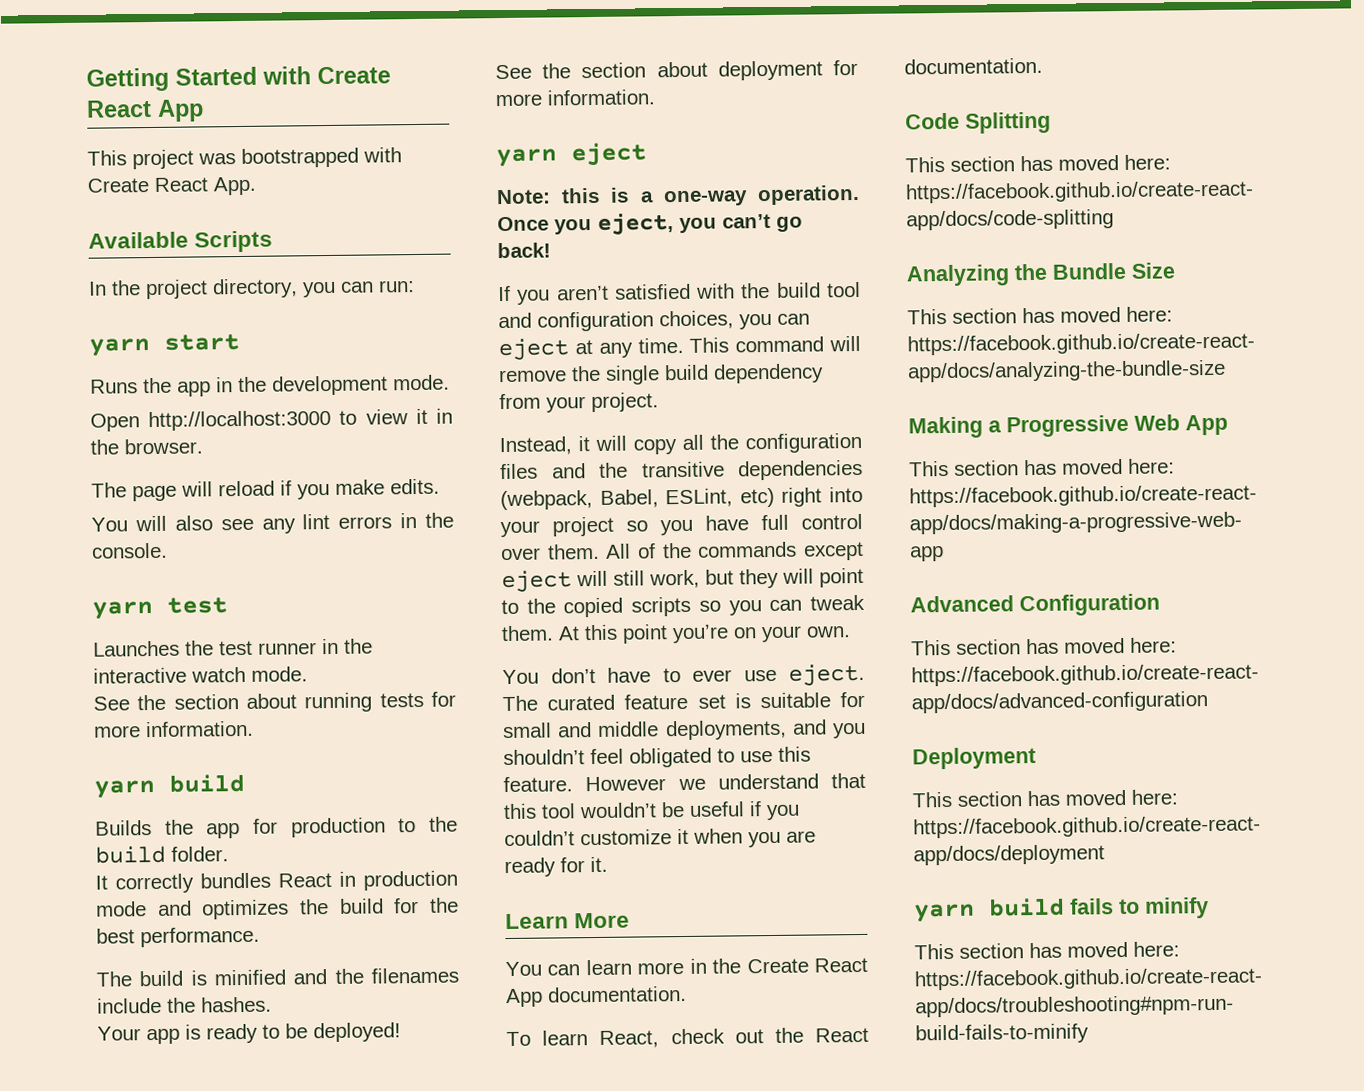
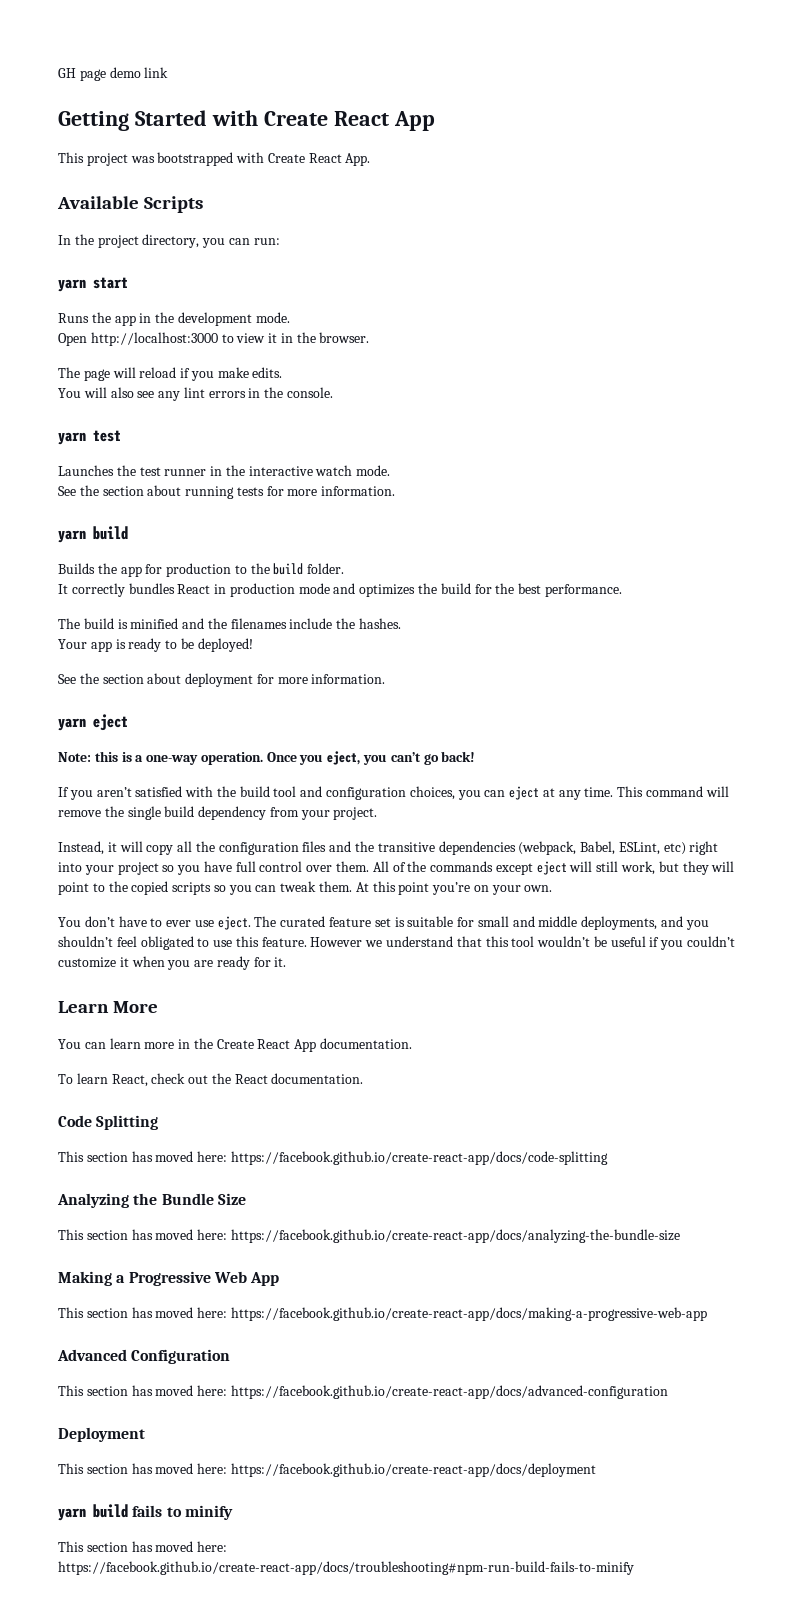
+ GH page demo link

